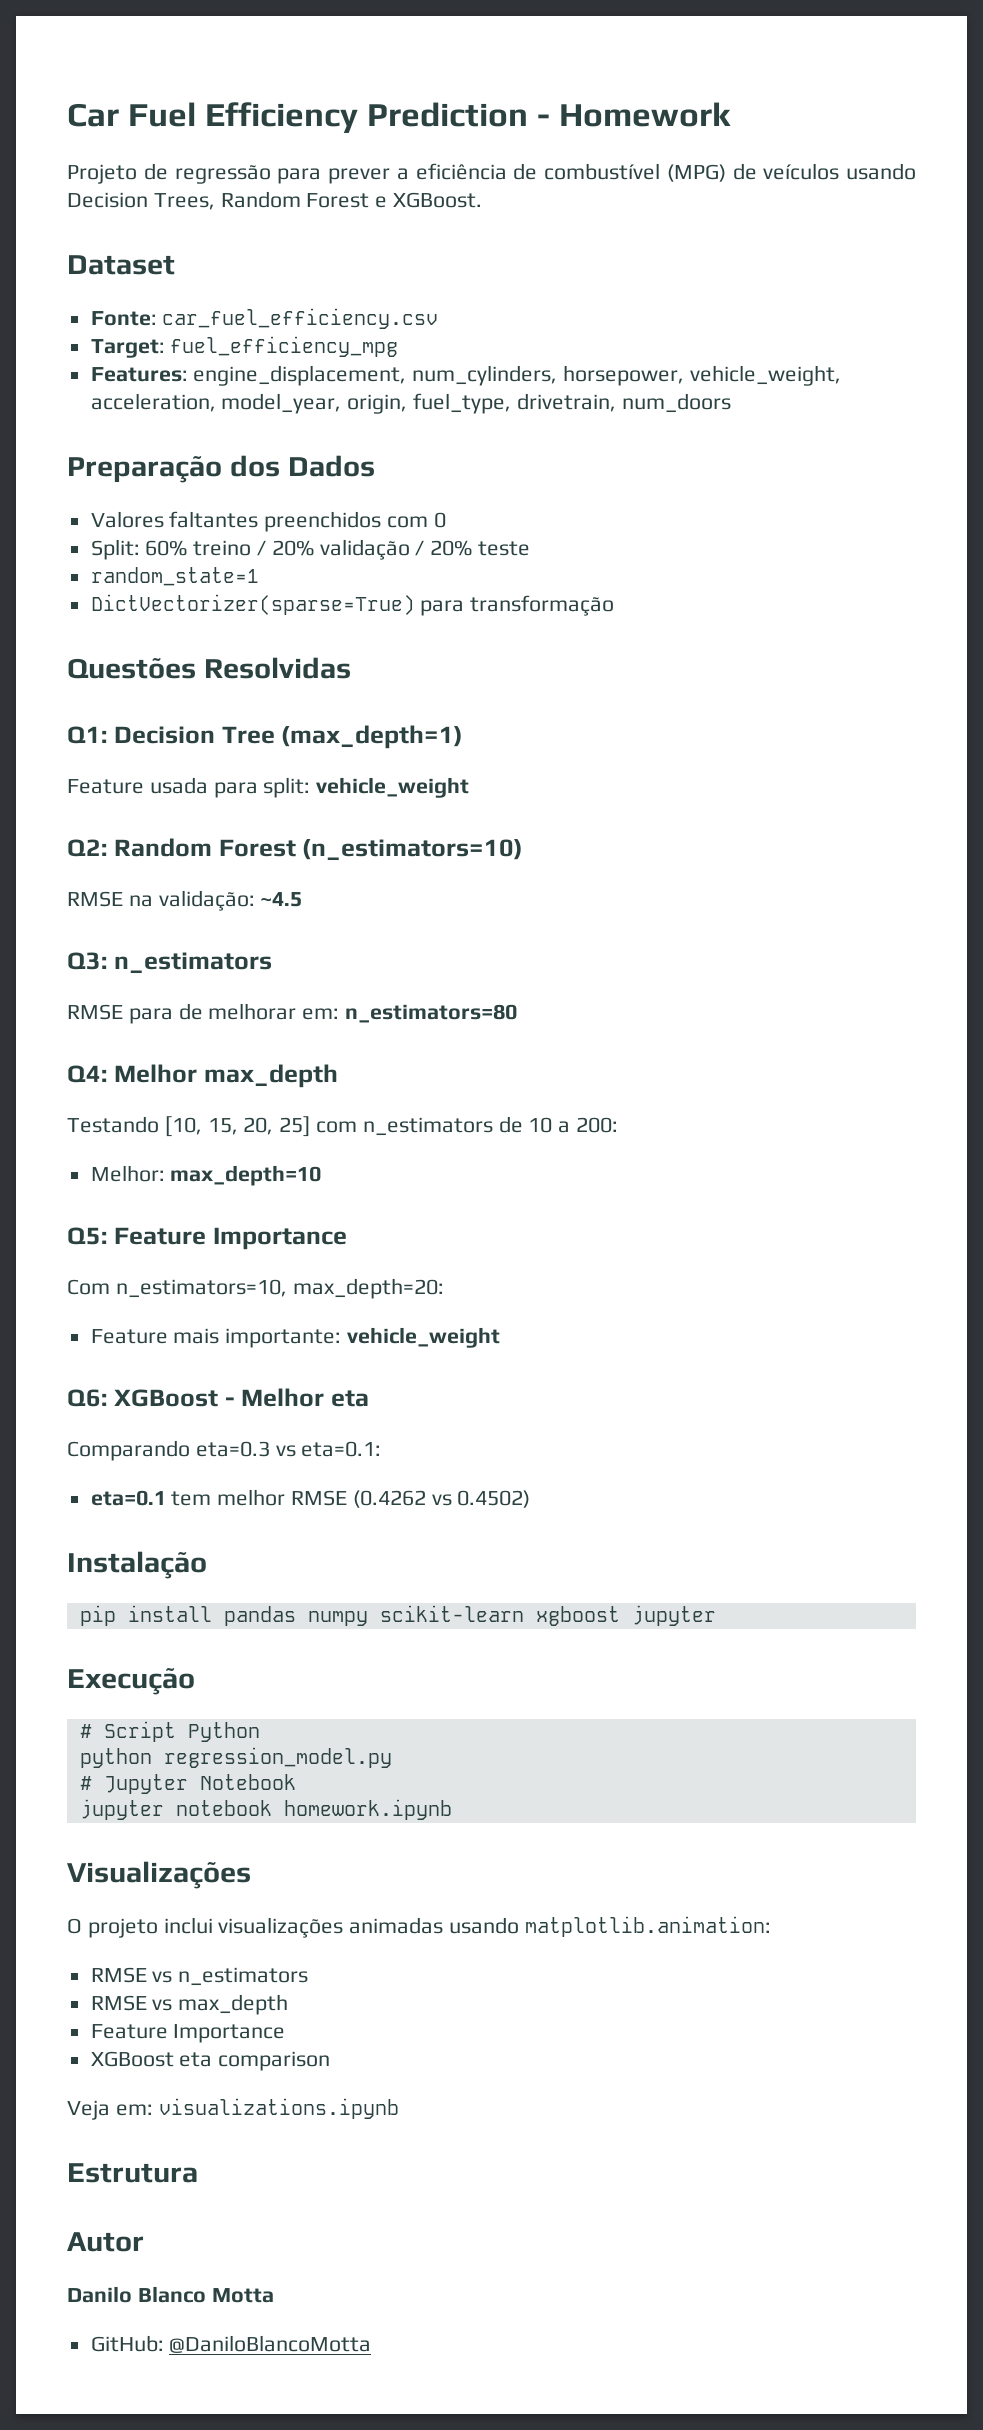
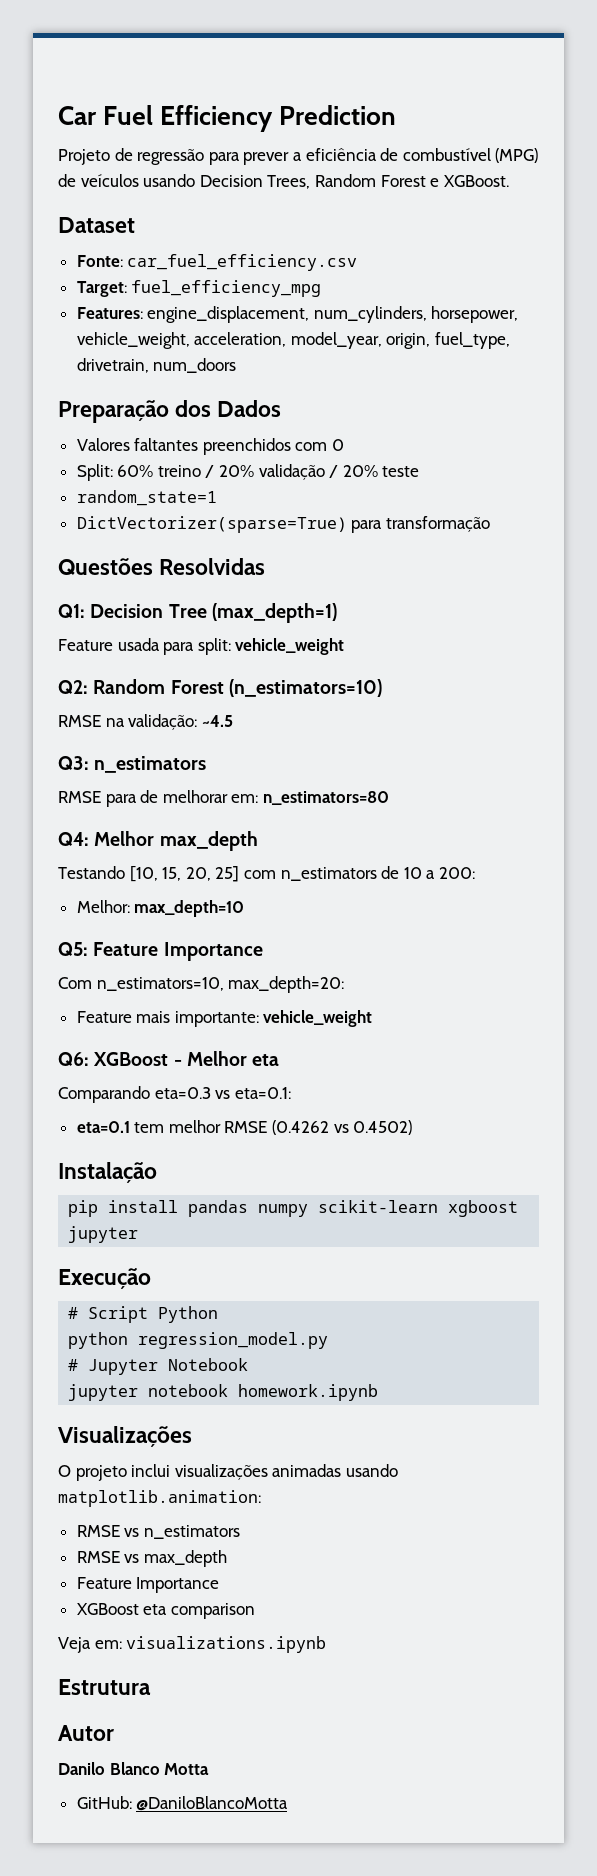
- Car Fuel Efficiency Prediction - Homework
+ Car Fuel Efficiency Prediction

